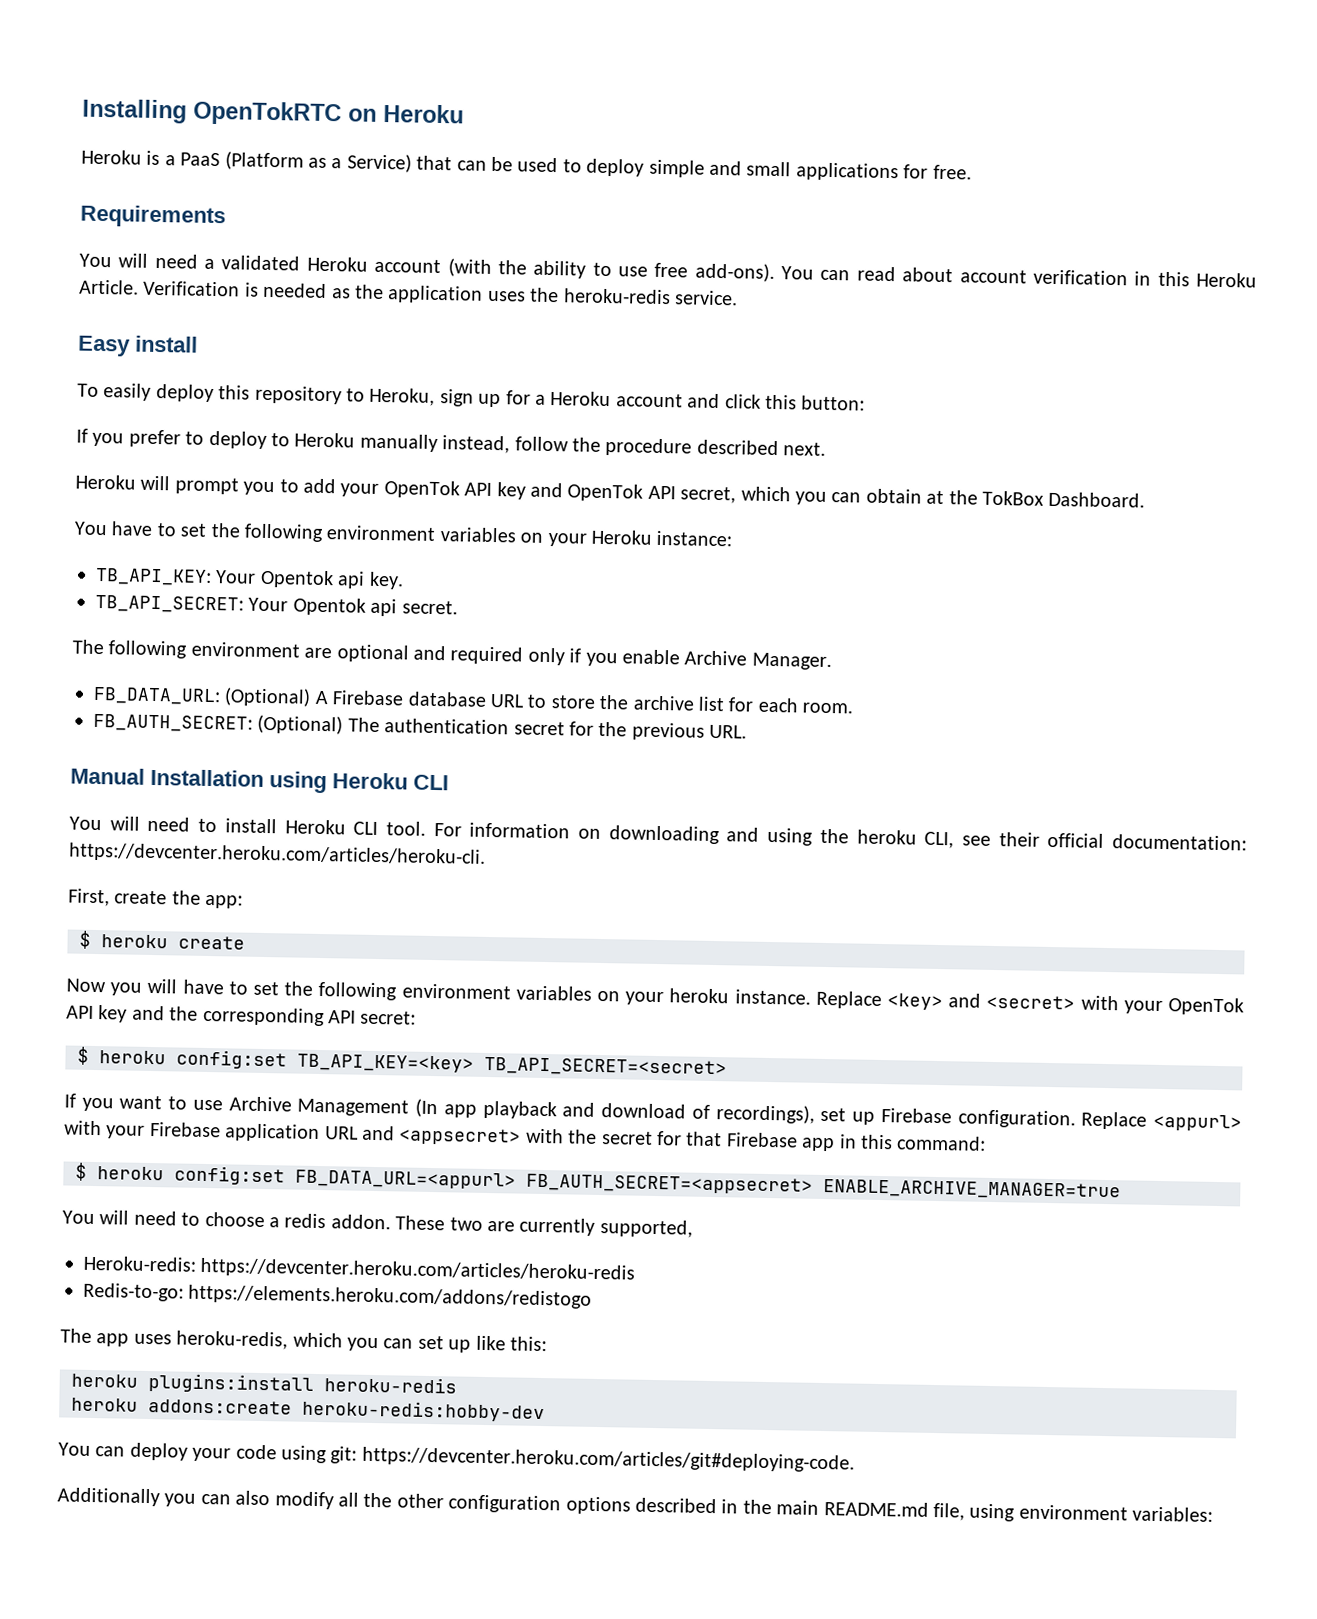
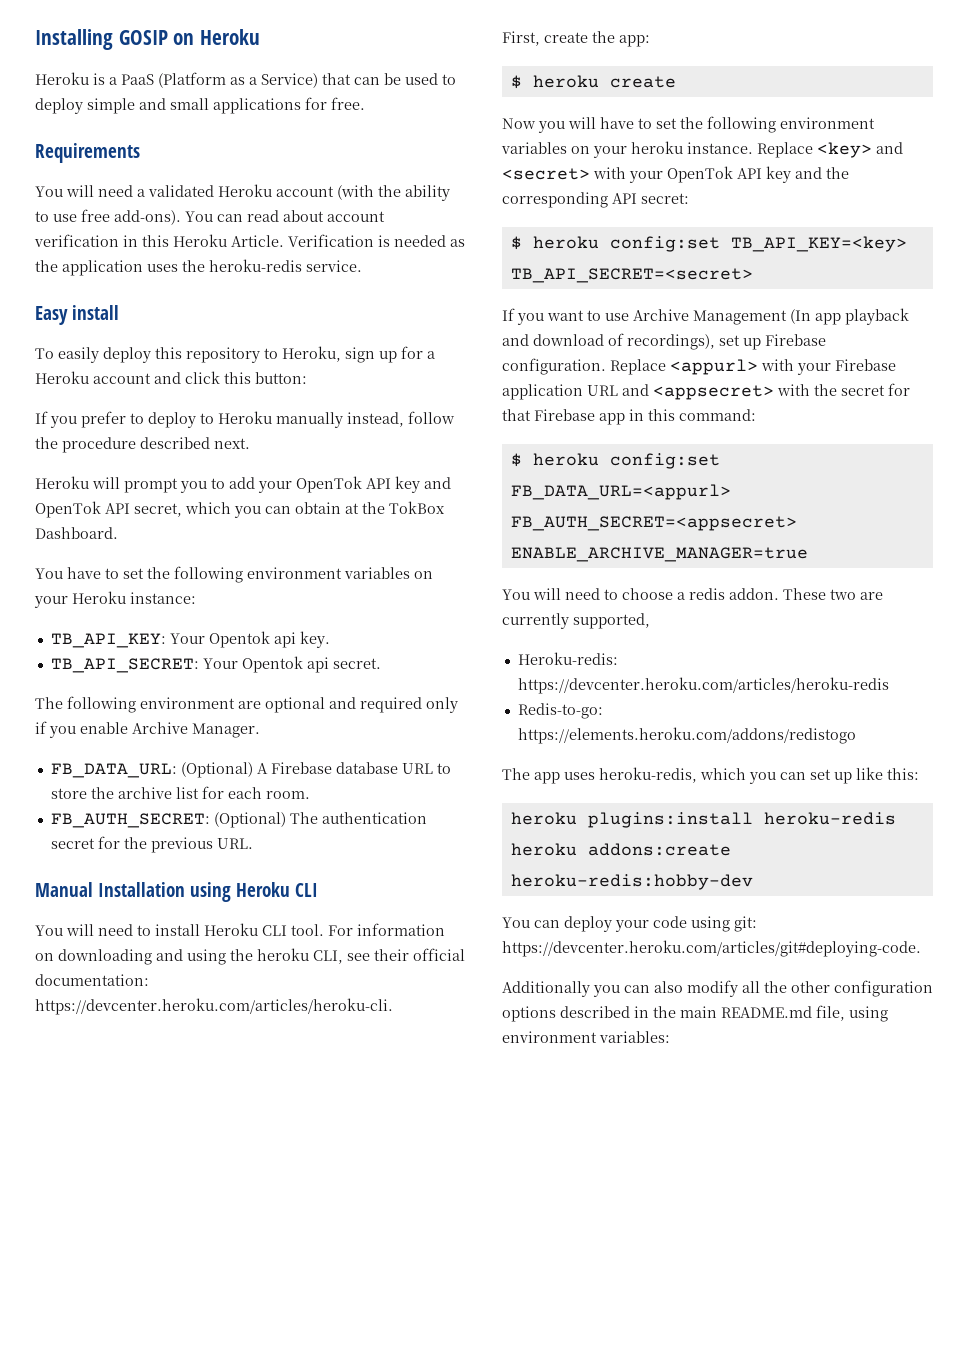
- Installing OpenTokRTC on Heroku
+ Installing GOSIP on Heroku

